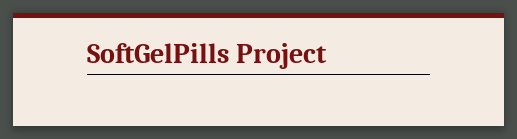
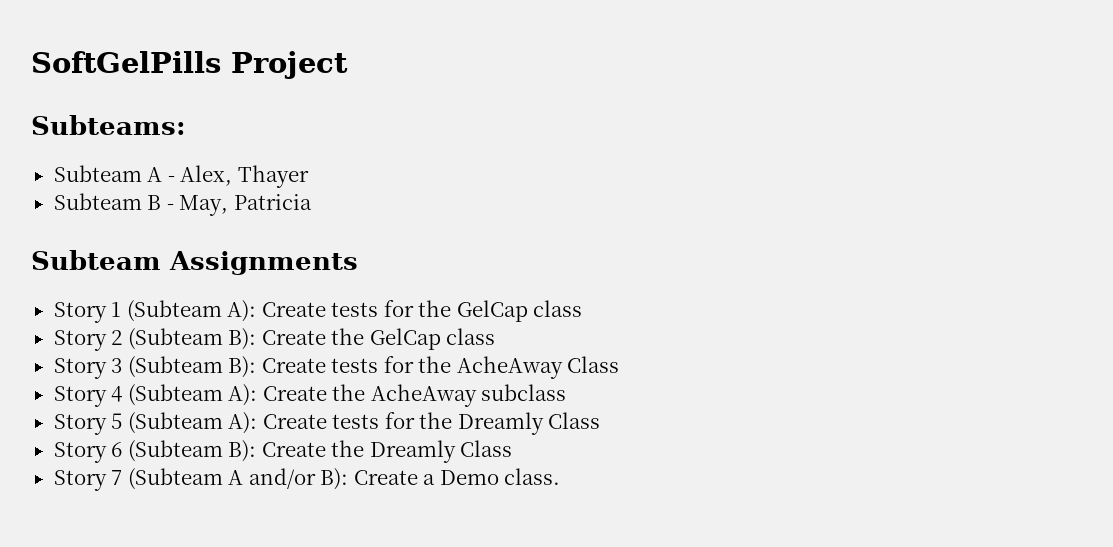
+ Subteams:
+ Subteam A - Alex, Thayer
+ Subteam B - May, Patricia
+ Subteam Assignments
+ Story 1 (Subteam A): Create tests for the GelCap class
+ Story 2 (Subteam B): Create the GelCap class
+ Story 3 (Subteam B): Create tests for the AcheAway Class
+ Story 4 (Subteam A): Create the AcheAway subclass
+ Story 5 (Subteam A): Create tests for the Dreamly Class
+ Story 6 (Subteam B): Create the Dreamly Class
+ Story 7 (Subteam A and/or B): Create a Demo class.

